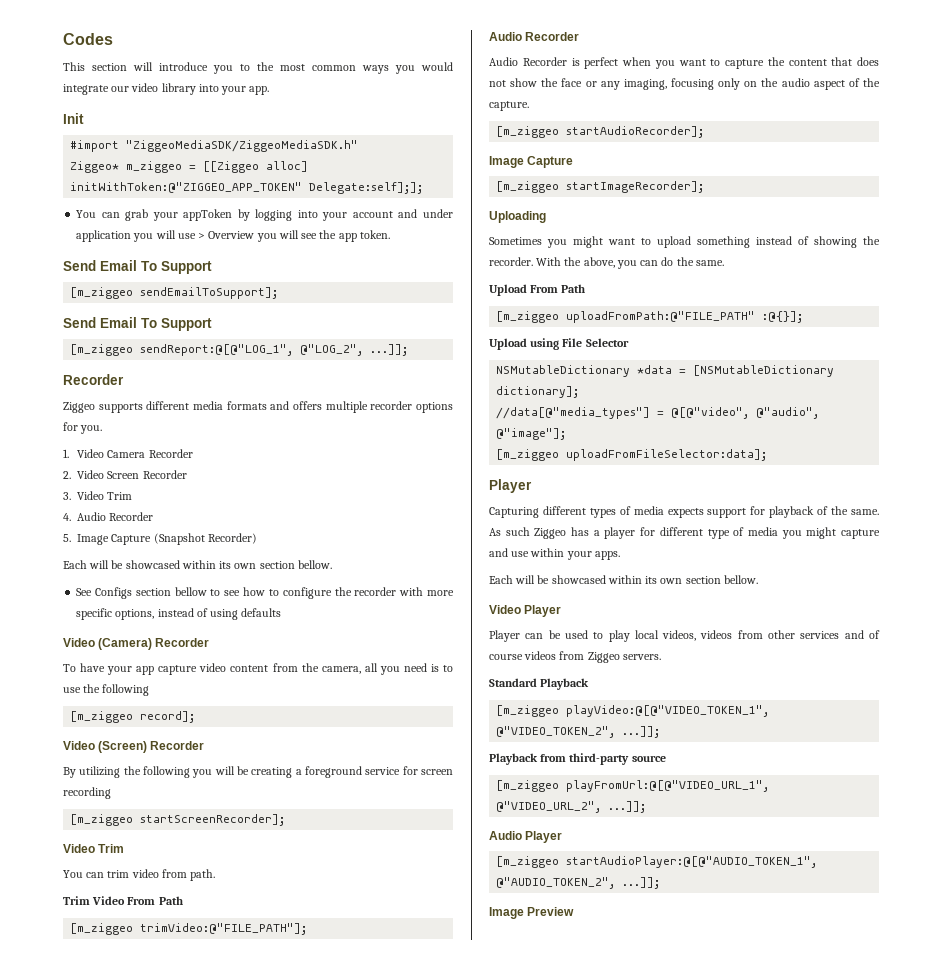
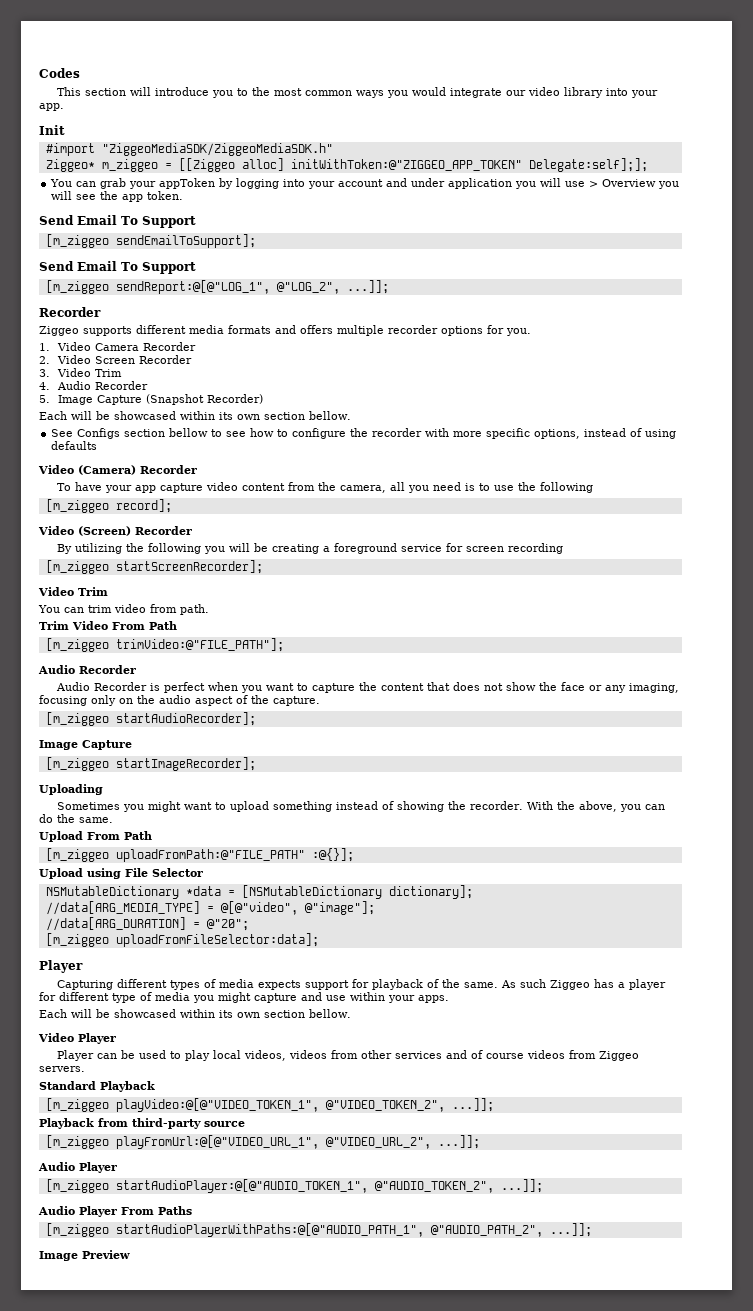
- //data[@"media_types"] = @[@"video", @"audio", @"image"];
+ //data[ARG_MEDIA_TYPE] = @[@"video", @"image"];
+ //data[ARG_DURATION] = @"20";
+ Audio Player From Paths
+ [m_ziggeo startAudioPlayerWithPaths:@[@"AUDIO_PATH_1", @"AUDIO_PATH_2", ...]];

